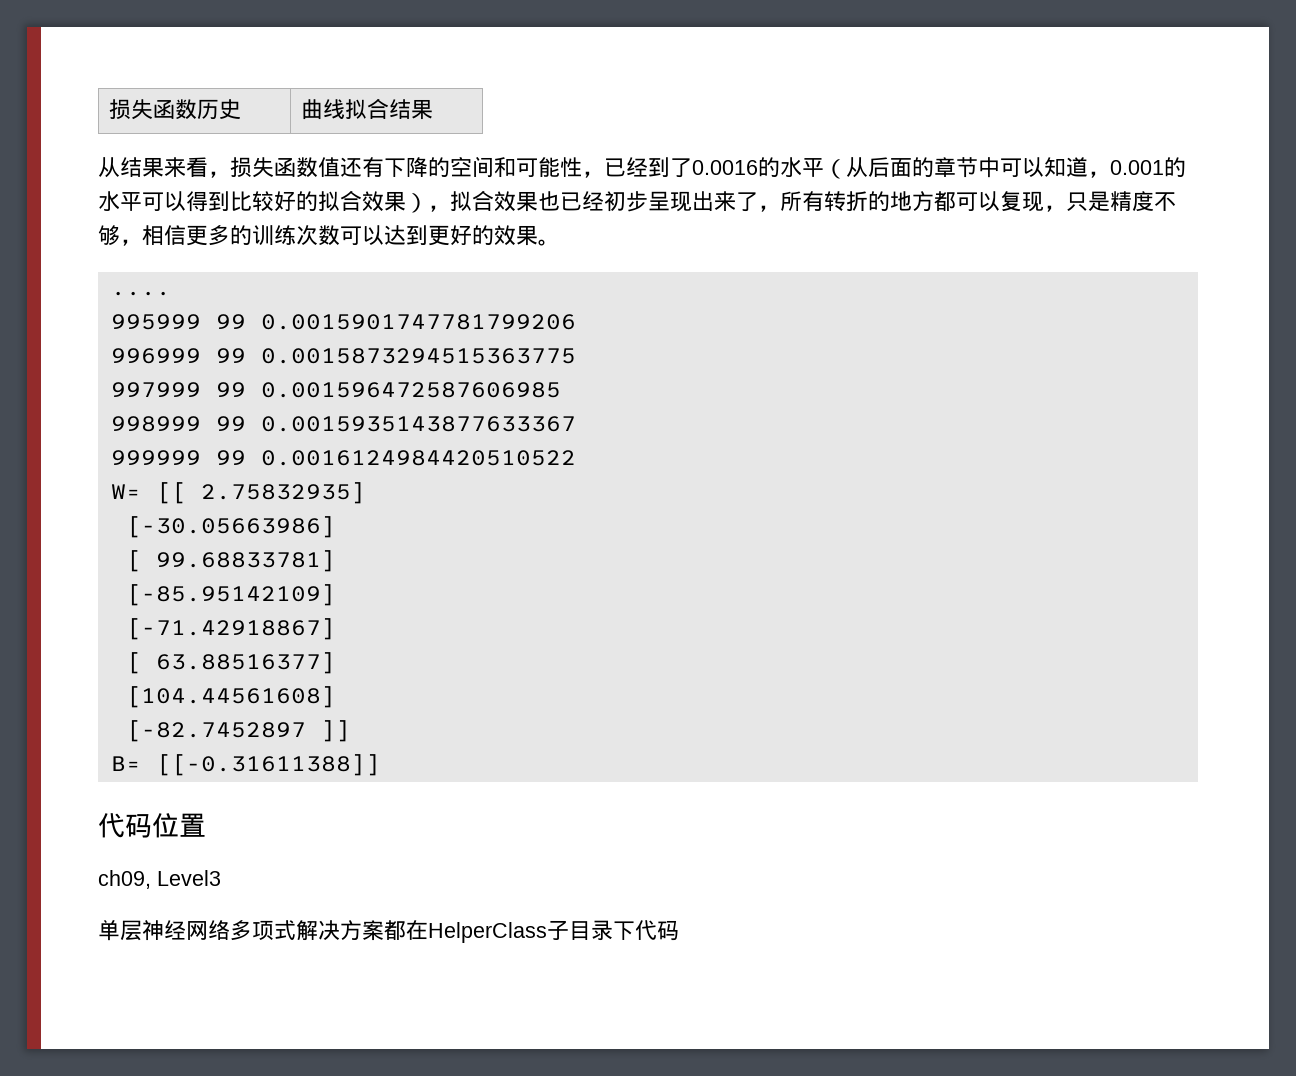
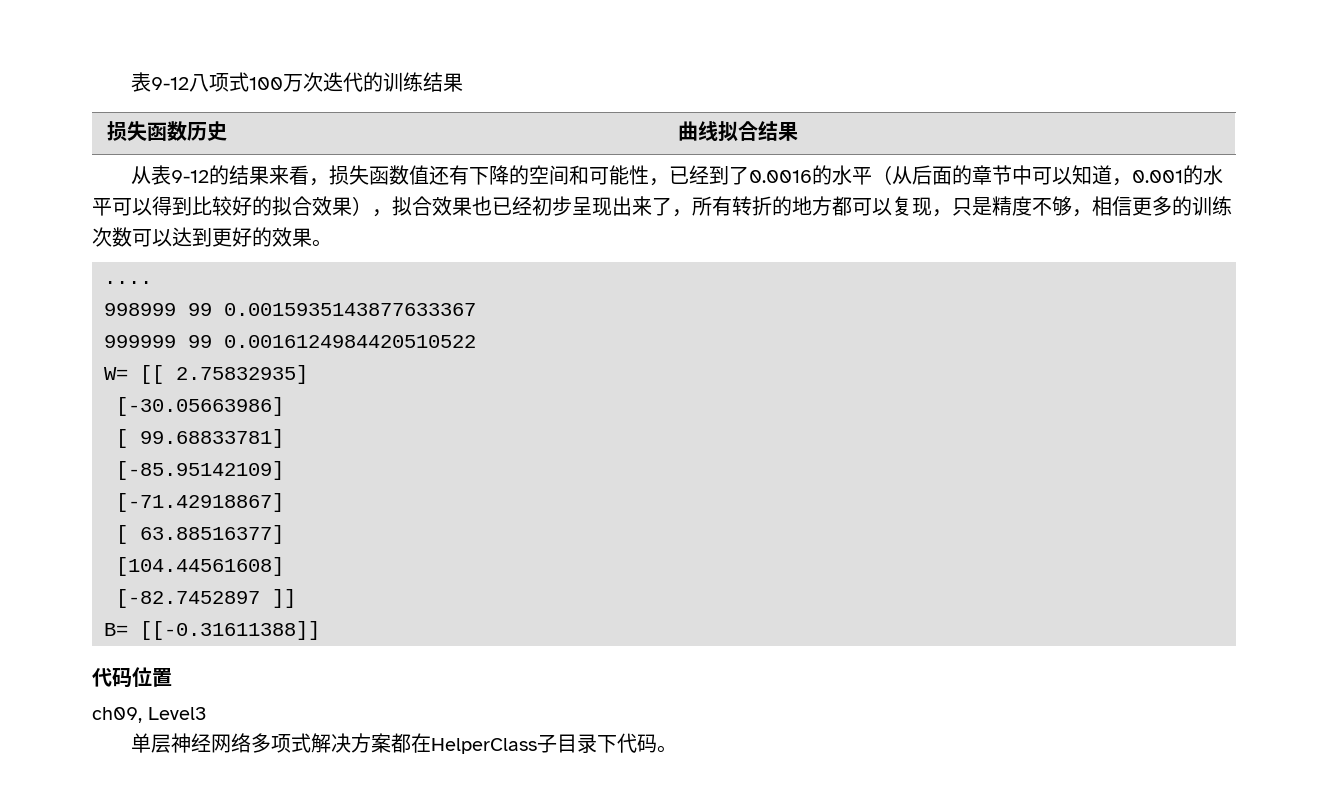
+ 表9-12八项式100万次迭代的训练结果
- 从结果来看，损失函数值还有下降的空间和可能性，已经到了0.0016的水平（从后面的章节中可以知道，0.001的水平可以得到比较好的拟合效果），拟合效果也已经初步呈现出来了，所有转折的地方都可以复现，只是精度不够，相信更多的训练次数可以达到更好的效果。
+ 从表9-12的结果来看，损失函数值还有下降的空间和可能性，已经到了0.0016的水平（从后面的章节中可以知道，0.001的水平可以得到比较好的拟合效果），拟合效果也已经初步呈现出来了，所有转折的地方都可以复现，只是精度不够，相信更多的训练次数可以达到更好的效果。
- 995999 99 0.0015901747781799206
- 996999 99 0.0015873294515363775
- 997999 99 0.001596472587606985
- 单层神经网络多项式解决方案都在HelperClass子目录下代码
+ 单层神经网络多项式解决方案都在HelperClass子目录下代码。

